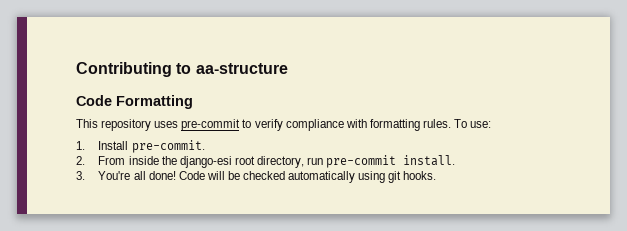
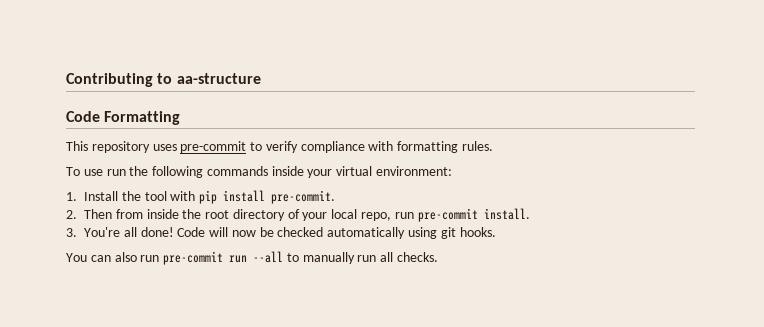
- This repository uses pre-commit to verify compliance with formatting rules. To use:
- 1. Install pre-commit.
- 2. From inside the django-esi root directory, run pre-commit install.
+ This repository uses pre-commit to verify compliance with formatting rules.
+ To use run the following commands inside your virtual environment:
+ 1. Install the tool with pip install pre-commit.
+ 2. Then from inside the root directory of your local repo, run pre-commit install.
- Code will be checked automatically using git hooks.
+ Code will now be checked automatically using git hooks.
+ You can also run pre-commit run --all to manually run all checks.

